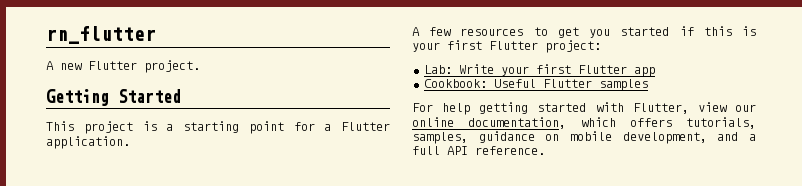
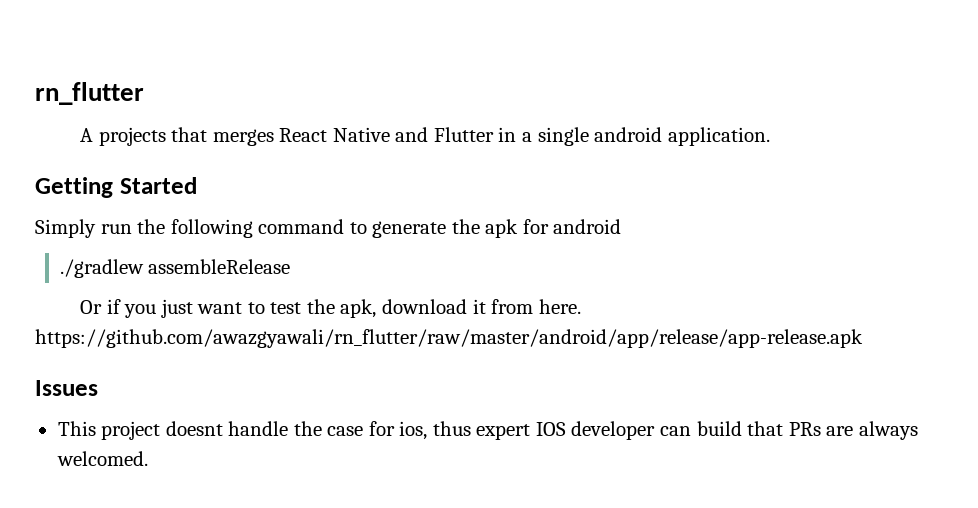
- A new Flutter project.
+ A projects that merges React Native and Flutter in a single android application.
  Getting Started
- This project is a starting point for a Flutter application.
- A few resources to get you started if this is your first Flutter project:
- Lab: Write your first Flutter app
- Cookbook: Useful Flutter samples
- For help getting started with Flutter, view our online documentation, which offers tutorials, samples, guidance on mobile development, and a full API reference.
+ Simply run the following command to generate the apk for android
+ ./gradlew assembleRelease
+ Or if you just want to test the apk, download it from here. https://github.com/awazgyawali/rn_flutter/raw/master/android/app/release/app-release.apk
+ Issues
+ This project doesnt handle the case for ios, thus expert IOS developer can build that PRs are always welcomed.

